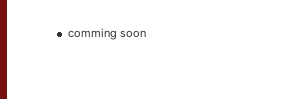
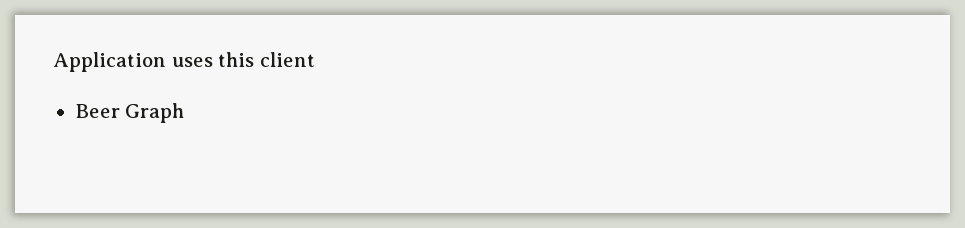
- comming soon
+ Application uses this client
+ Beer Graph

